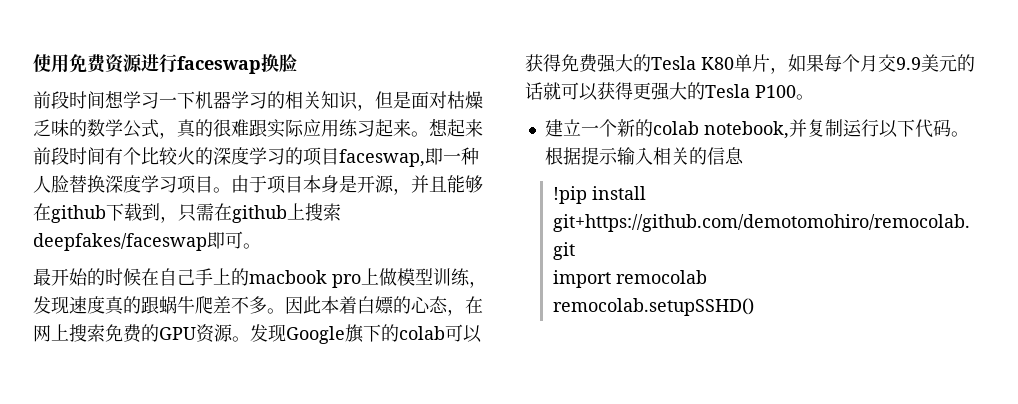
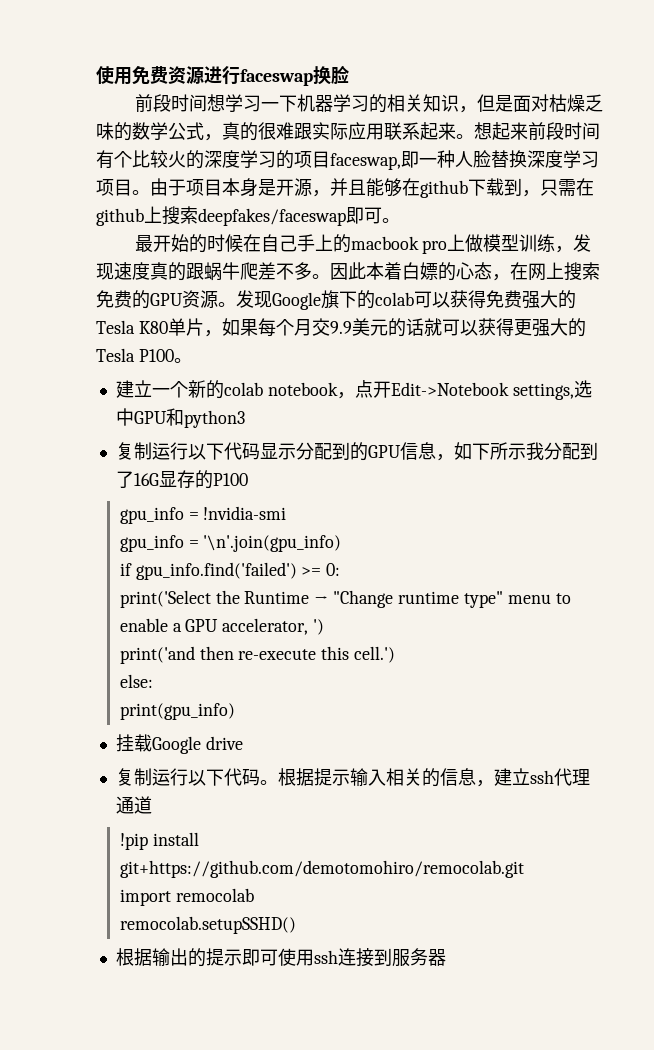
- 前段时间想学习一下机器学习的相关知识，但是面对枯燥乏味的数学公式，真的很难跟实际应用练习起来。
+ 前段时间想学习一下机器学习的相关知识，但是面对枯燥乏味的数学公式，真的很难跟实际应用联系起来。
- 建立一个新的colab notebook,并复制运行以下代码。
+ 建立一个新的colab notebook，点开Edit->Notebook settings,选中GPU和python3
+ 复制运行以下代码显示分配到的GPU信息，如下所示我分配到了16G显存的P100
+ gpu_info = !nvidia-smi
+ gpu_info = '\n'.join(gpu_info)
+ if gpu_info.find('failed') >= 0:
+ print('Select the Runtime → "Change runtime type" menu to enable a GPU accelerator, ')
+ print('and then re-execute this cell.')
+ else:
+ print(gpu_info)
+ 挂载Google drive
+ 复制运行以下代码。
- 根据提示输入相关的信息
+ 根据提示输入相关的信息，建立ssh代理通道
+ 根据输出的提示即可使用ssh连接到服务器

